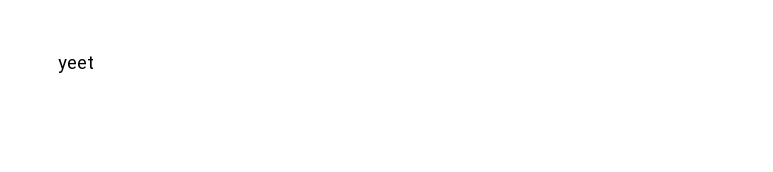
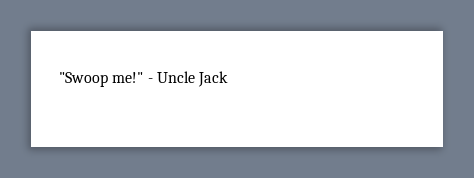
- yeet
+ "Swoop me!" - Uncle Jack

